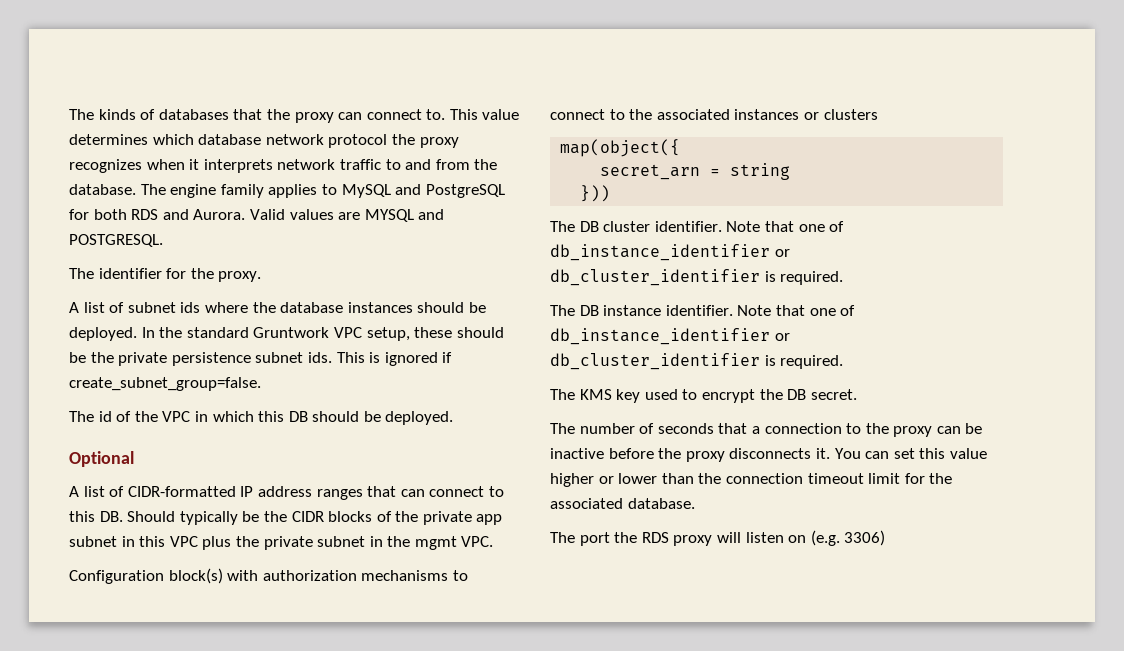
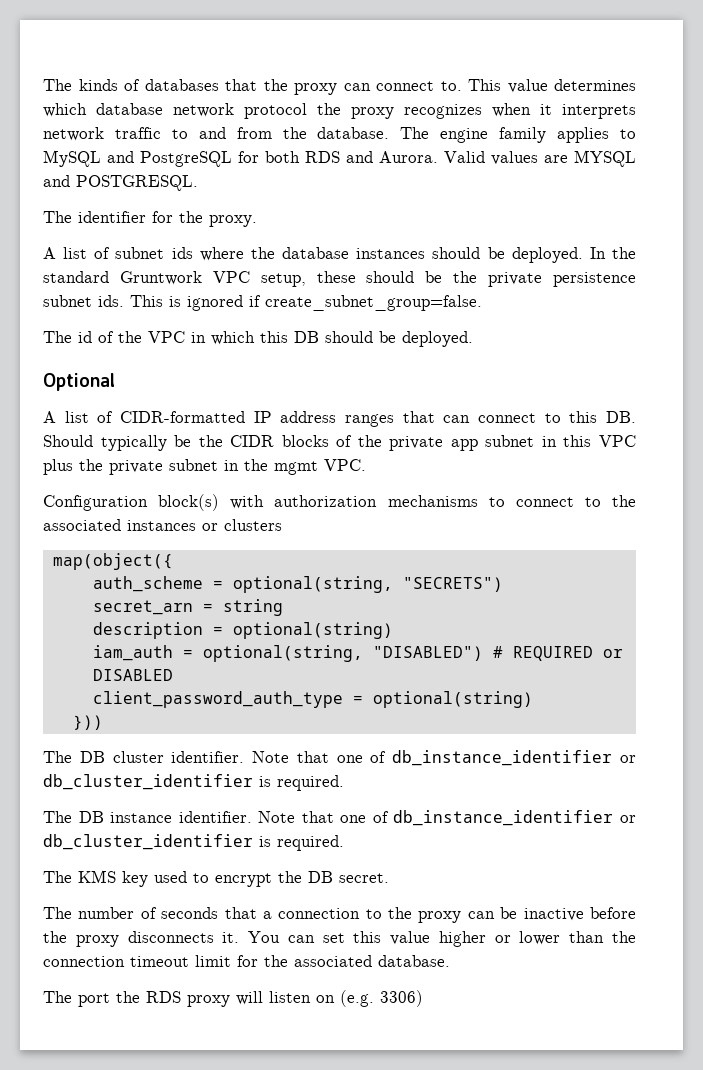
+ auth_scheme = optional(string, "SECRETS")
+ description = optional(string)
+ iam_auth = optional(string, "DISABLED") # REQUIRED or DISABLED
+ client_password_auth_type = optional(string)

